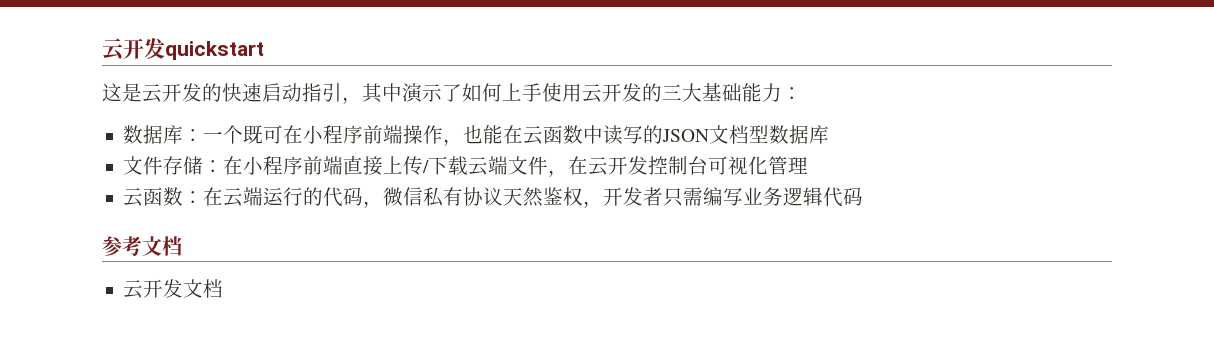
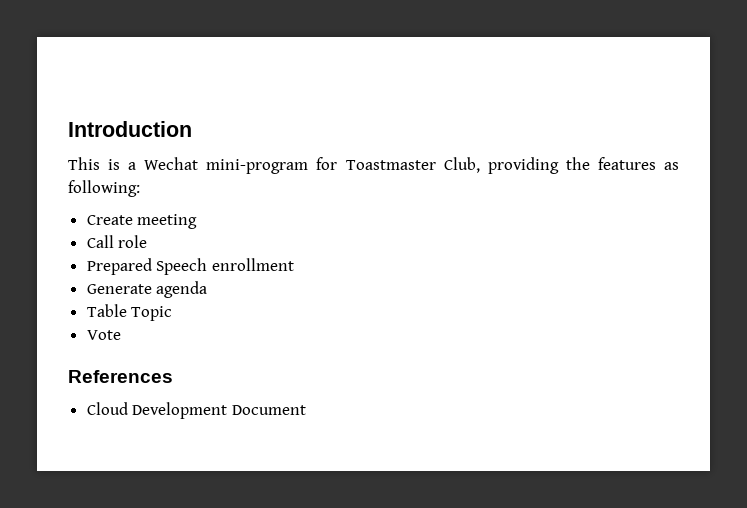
- 云开发quickstart
- 这是云开发的快速启动指引，其中演示了如何上手使用云开发的三大基础能力：
- 数据库：一个既可在小程序前端操作，也能在云函数中读写的JSON文档型数据库
- 文件存储：在小程序前端直接上传/下载云端文件，在云开发控制台可视化管理
- 云函数：在云端运行的代码，微信私有协议天然鉴权，开发者只需编写业务逻辑代码
- 参考文档
- 云开发文档
+ Introduction
+ This is a Wechat mini-program for Toastmaster Club, providing the features as following:
+ Create meeting
+ Call role
+ Prepared Speech enrollment
+ Generate agenda
+ Table Topic
+ Vote
+ References
+ Cloud Development Document

